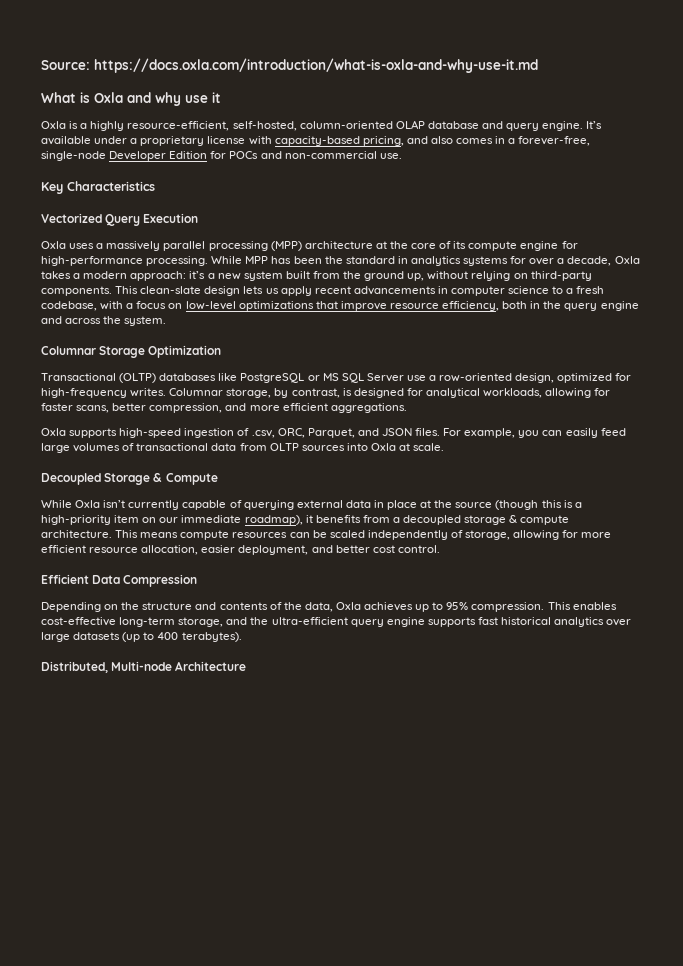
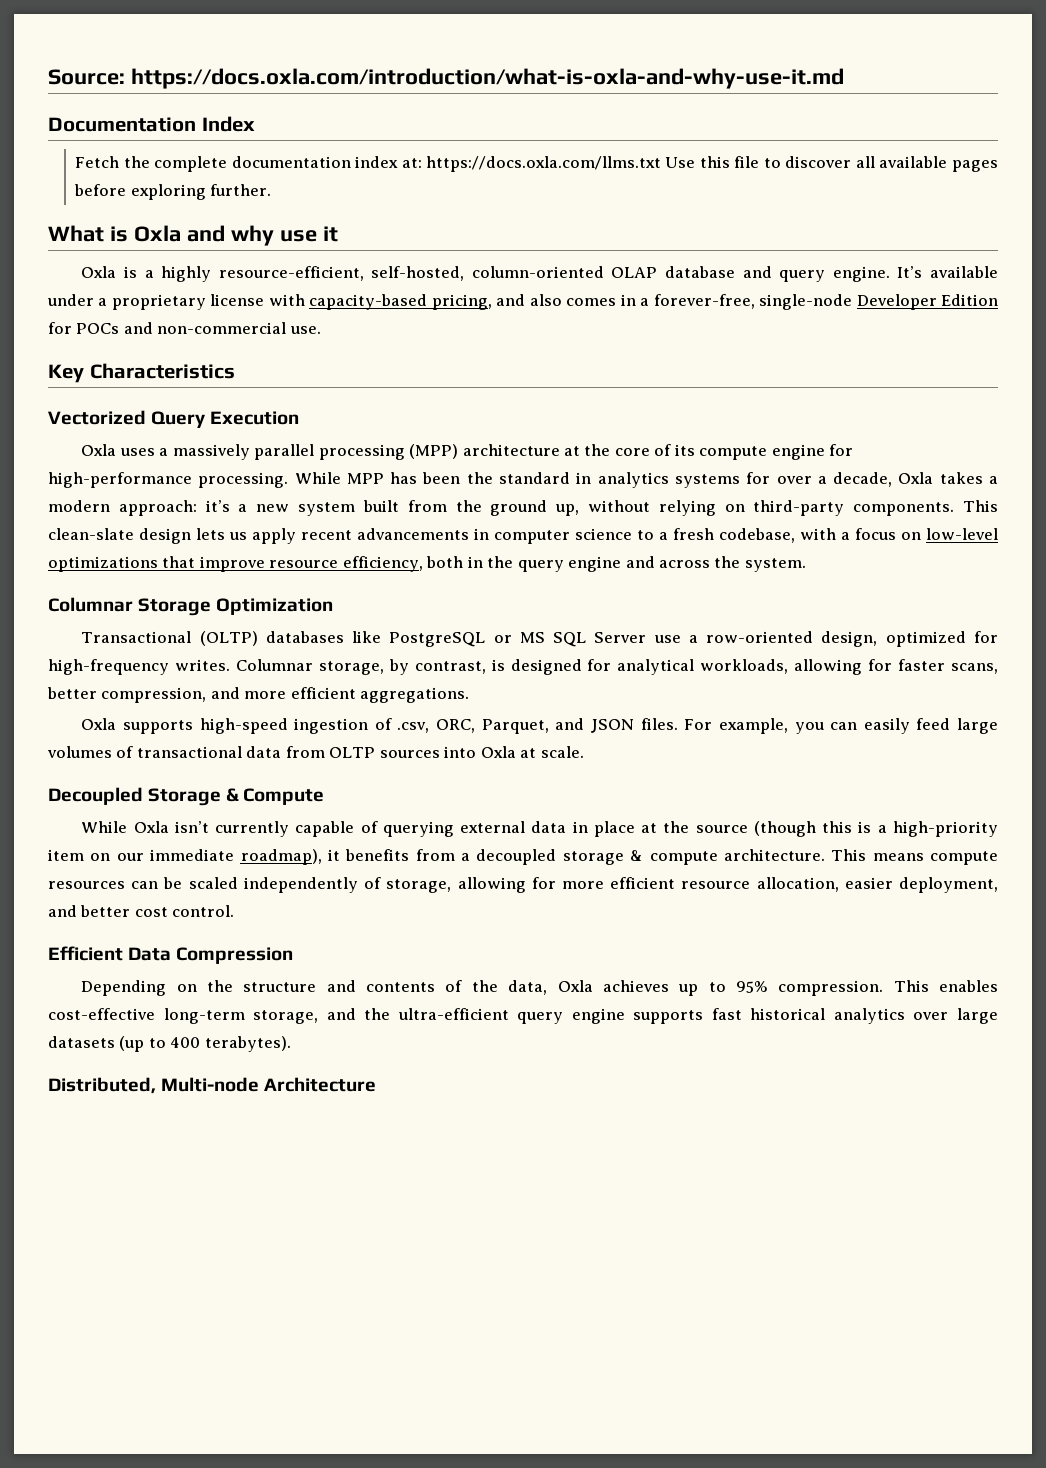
+ Documentation Index
+ Fetch the complete documentation index at: https://docs.oxla.com/llms.txt Use this file to discover all available pages before exploring further.

